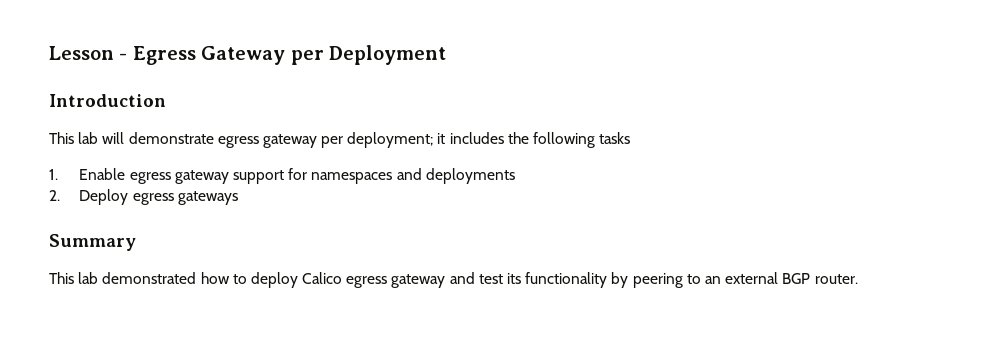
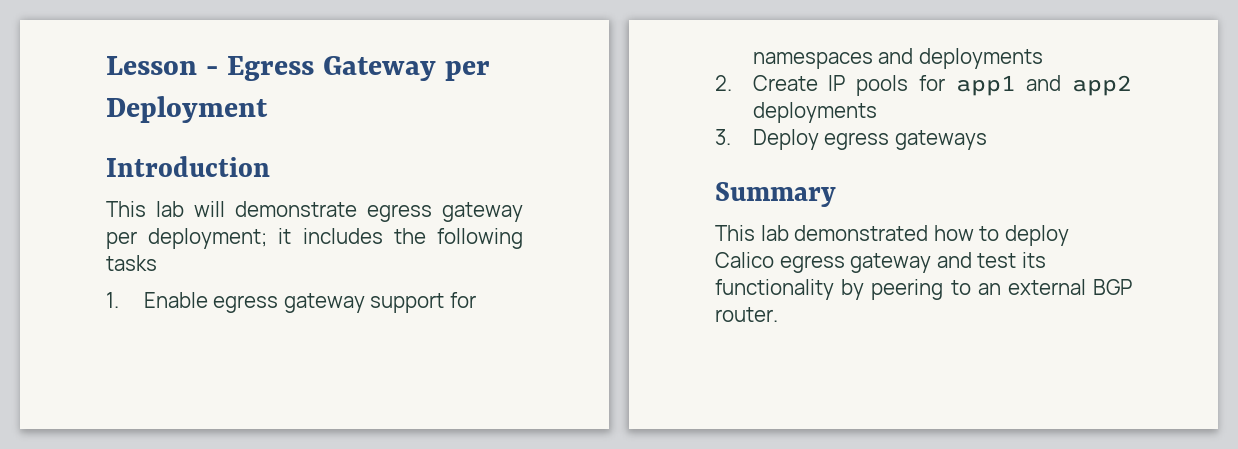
- 2. Deploy egress gateways
+ 2. Create IP pools for app1 and app2 deployments
+ 3. Deploy egress gateways

